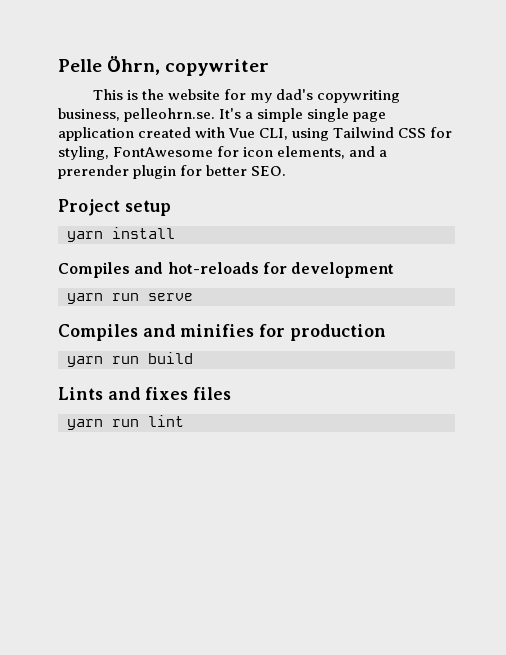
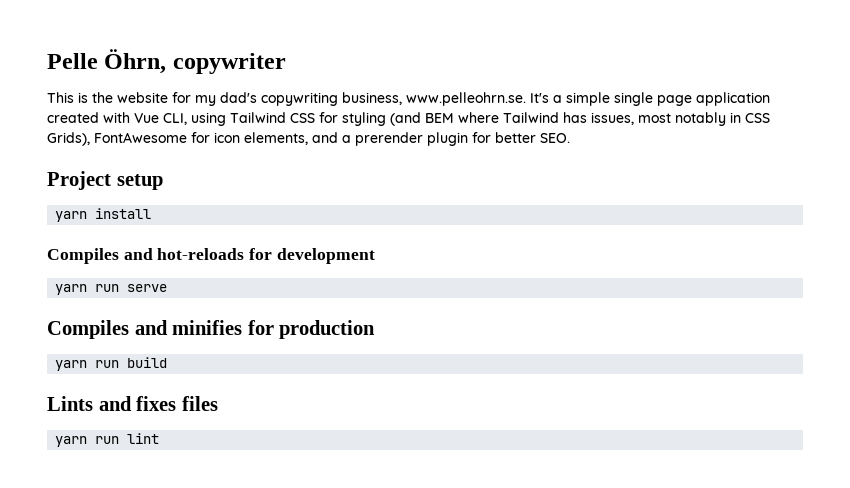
- This is the website for my dad's copywriting business, pelleohrn.se. It's a simple single page application created with Vue CLI, using Tailwind CSS for styling, FontAwesome for icon elements, and a prerender plugin for better SEO.
+ This is the website for my dad's copywriting business, www.pelleohrn.se. It's a simple single page application created with Vue CLI, using Tailwind CSS for styling (and BEM where Tailwind has issues, most notably in CSS Grids), FontAwesome for icon elements, and a prerender plugin for better SEO.

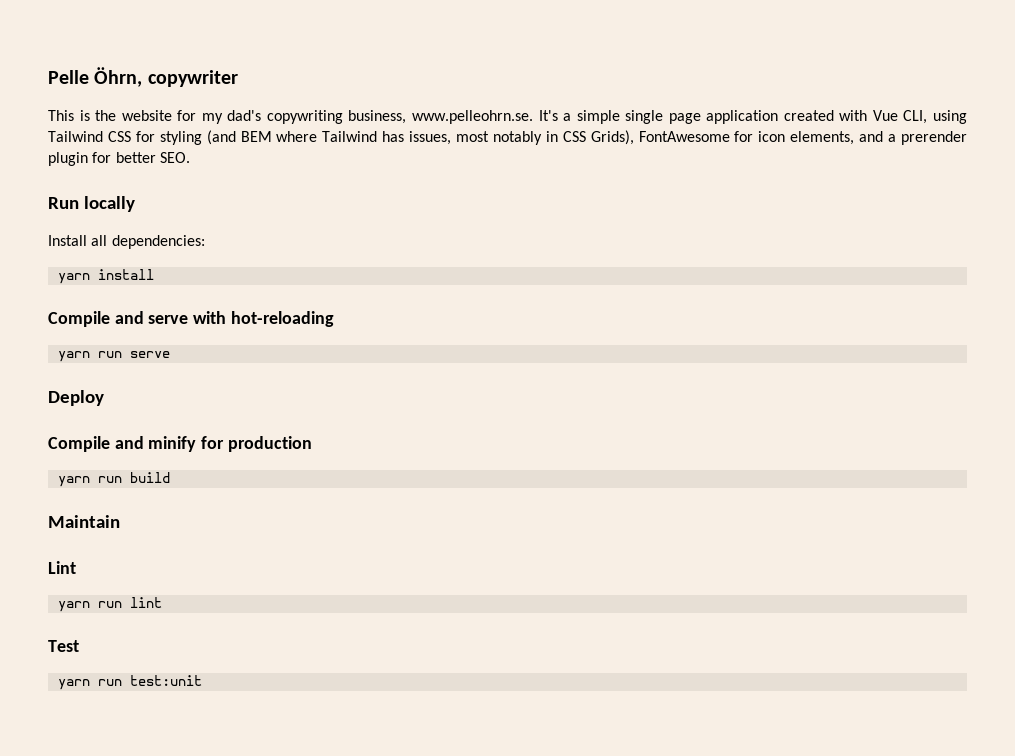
- Project setup
+ Run locally
+ Install all dependencies:
  yarn install
- Compiles and hot-reloads for development
+ Compile and serve with hot-reloading
- Compiles and minifies for production
+ Deploy
+ Compile and minify for production
- Lints and fixes files
+ Maintain
+ Lint
+ Test
+ yarn run test:unit

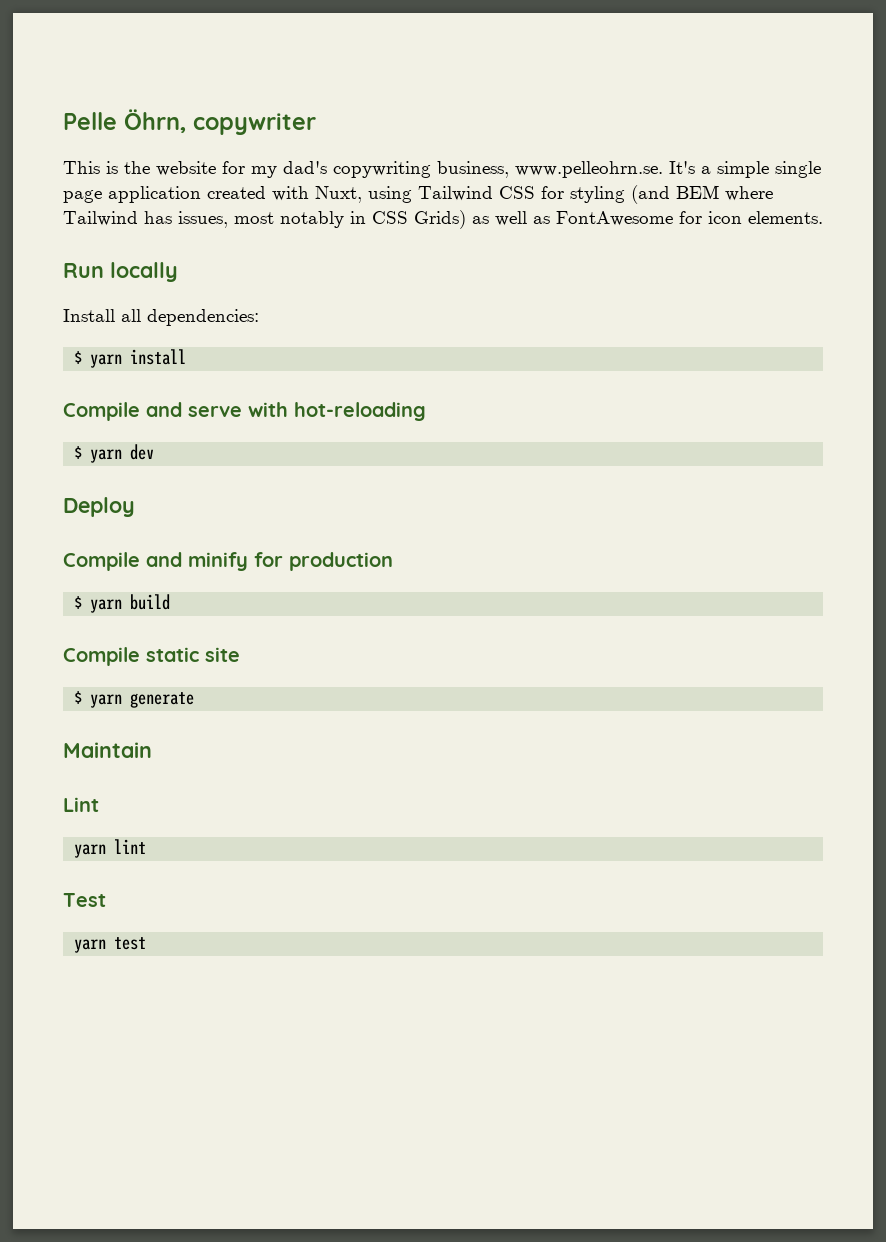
- This is the website for my dad's copywriting business, www.pelleohrn.se. It's a simple single page application created with Vue CLI, using Tailwind CSS for styling (and BEM where Tailwind has issues, most notably in CSS Grids), FontAwesome for icon elements, and a prerender plugin for better SEO.
+ This is the website for my dad's copywriting business, www.pelleohrn.se. It's a simple single page application created with Nuxt, using Tailwind CSS for styling (and BEM where Tailwind has issues, most notably in CSS Grids) as well as FontAwesome for icon elements.
- yarn install
+ $ yarn install
- yarn run serve
+ $ yarn dev
- yarn run build
+ $ yarn build
+ Compile static site
+ $ yarn generate
- yarn run lint
+ yarn lint
- yarn run test:unit
+ yarn test

